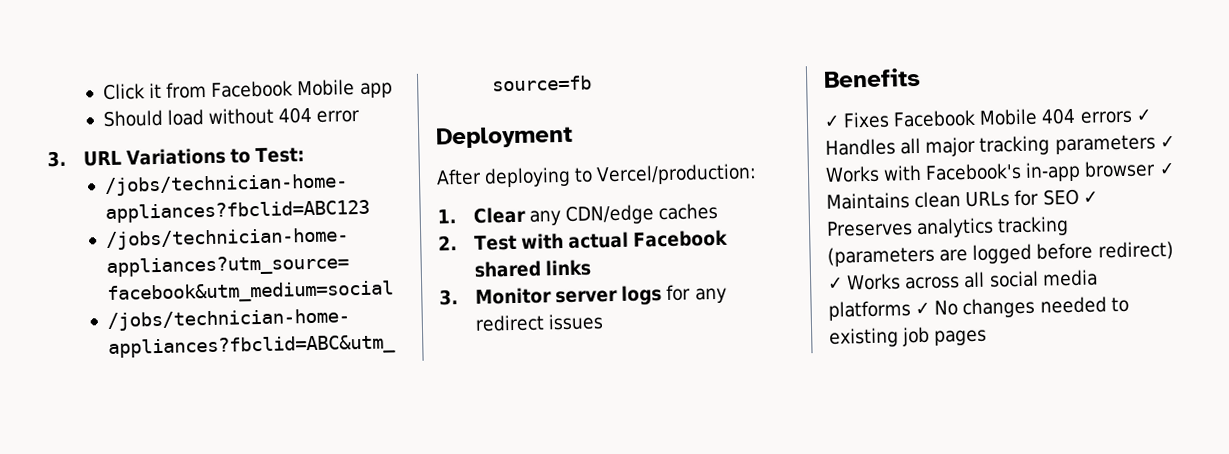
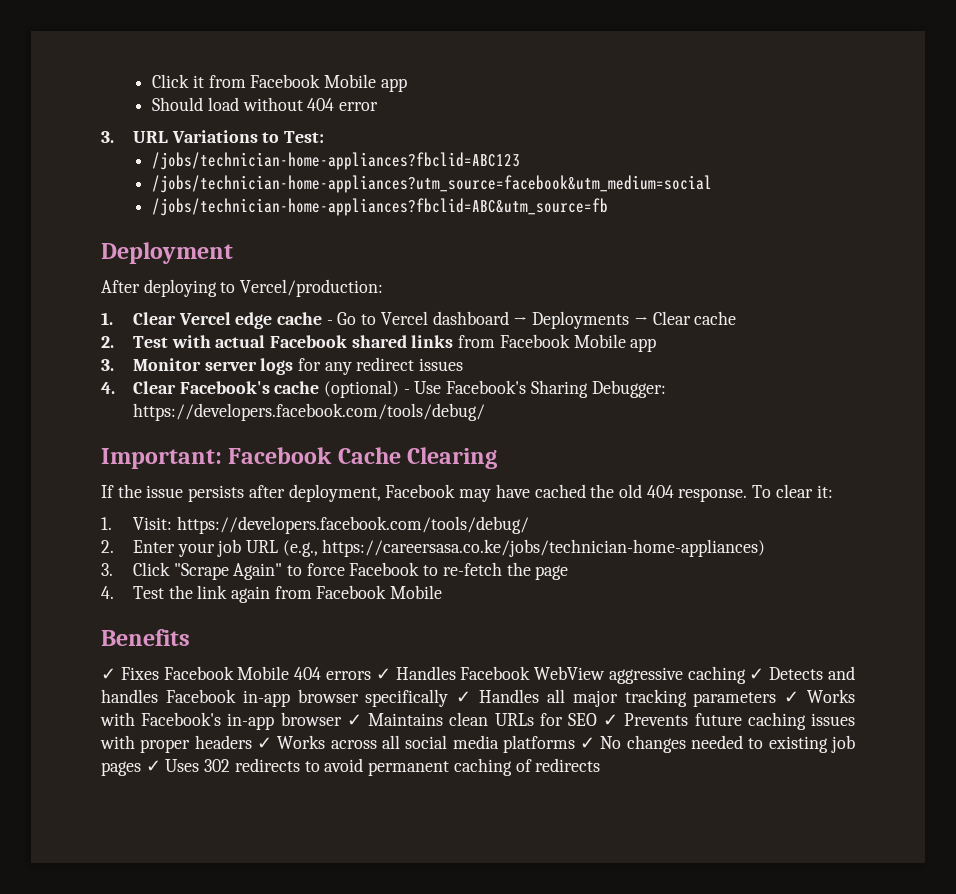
- 1. Clear any CDN/edge caches
+ 1. Clear Vercel edge cache - Go to Vercel dashboard → Deployments → Clear cache
- 2. Test with actual Facebook shared links
+ 2. Test with actual Facebook shared links from Facebook Mobile app
+ 4. Clear Facebook's cache (optional) - Use Facebook's Sharing Debugger: https://developers.facebook.com/tools/debug/
+ Important: Facebook Cache Clearing
+ If the issue persists after deployment, Facebook may have cached the old 404 response. To clear it:
+ 1. Visit: https://developers.facebook.com/tools/debug/
+ 2. Enter your job URL (e.g., https://careersasa.co.ke/jobs/technician-home-appliances)
+ 3. Click "Scrape Again" to force Facebook to re-fetch the page
+ 4. Test the link again from Facebook Mobile
- ✓ Fixes Facebook Mobile 404 errors ✓ Handles all major tracking parameters ✓ Works with Facebook's in-app browser ✓ Maintains clean URLs for SEO ✓ Preserves analytics tracking (parameters are logged before redirect) ✓ Works across all social media platforms ✓ No changes needed to existing job pages
+ ✓ Fixes Facebook Mobile 404 errors ✓ Handles Facebook WebView aggressive caching ✓ Detects and handles Facebook in-app browser specifically ✓ Handles all major tracking parameters ✓ Works with Facebook's in-app browser ✓ Maintains clean URLs for SEO ✓ Prevents future caching issues with proper headers ✓ Works across all social media platforms ✓ No changes needed to existing job pages ✓ Uses 302 redirects to avoid permanent caching of redirects

